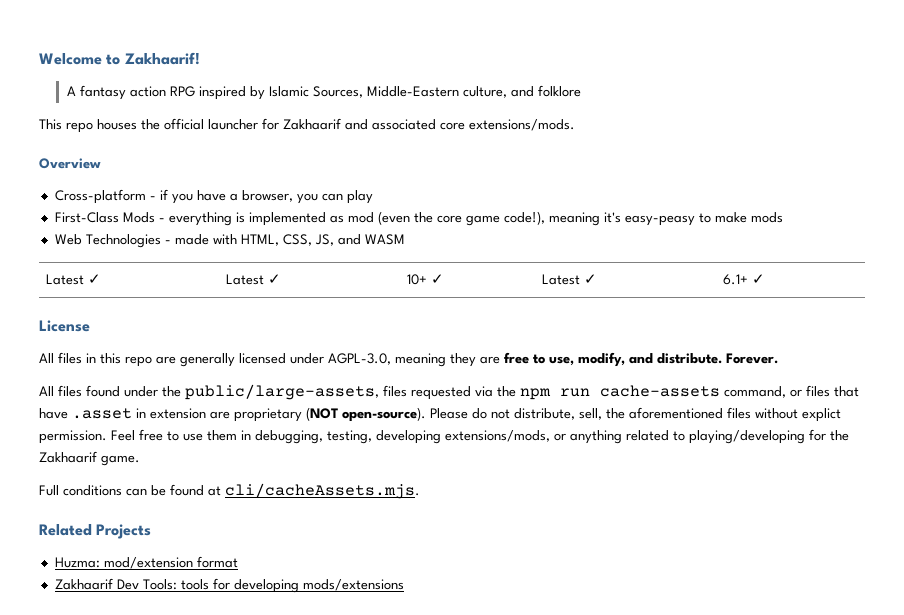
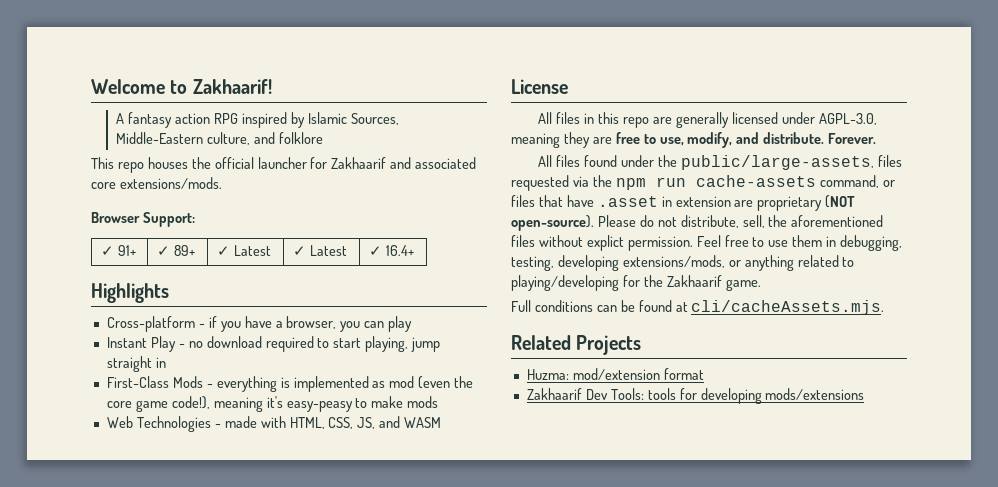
- Overview
+ Browser Support:
+ ✓ 91+ | ✓ 89+ | ✓ Latest | ✓ Latest | ✓ 16.4+
+ Highlights
+ Instant Play - no download required to start playing, jump straight in
- Latest ✓ | Latest ✓ | 10+ ✓ | Latest ✓ | 6.1+ ✓

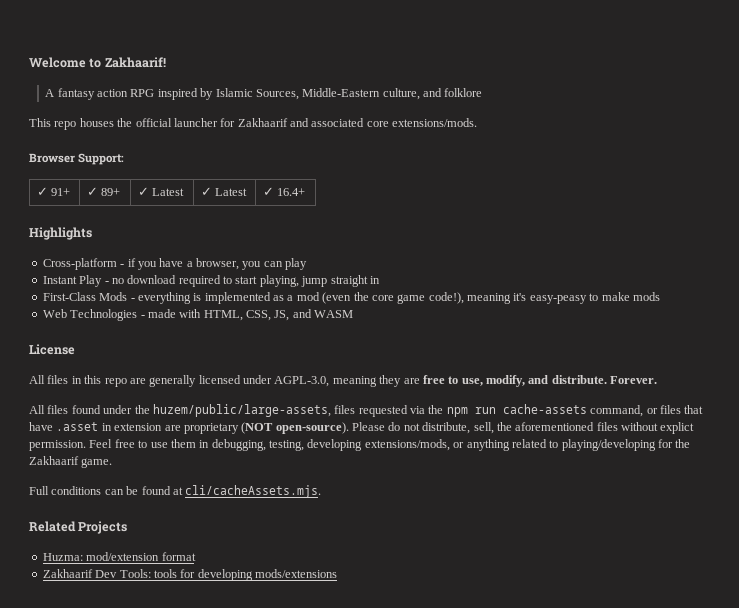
- First-Class Mods - everything is implemented as mod (even the core game code!), meaning it's easy-peasy to make mods
+ First-Class Mods - everything is implemented as a mod (even the core game code!), meaning it's easy-peasy to make mods
- All files found under the public/large-assets, files requested via the npm run cache-assets command, or files that have .asset in extension are proprietary (NOT open-source).
+ All files found under the huzem/public/large-assets, files requested via the npm run cache-assets command, or files that have .asset in extension are proprietary (NOT open-source).

